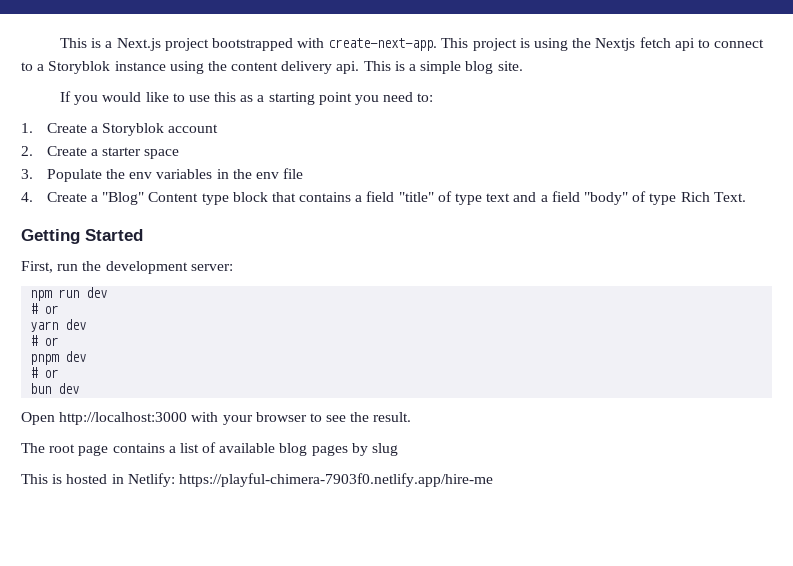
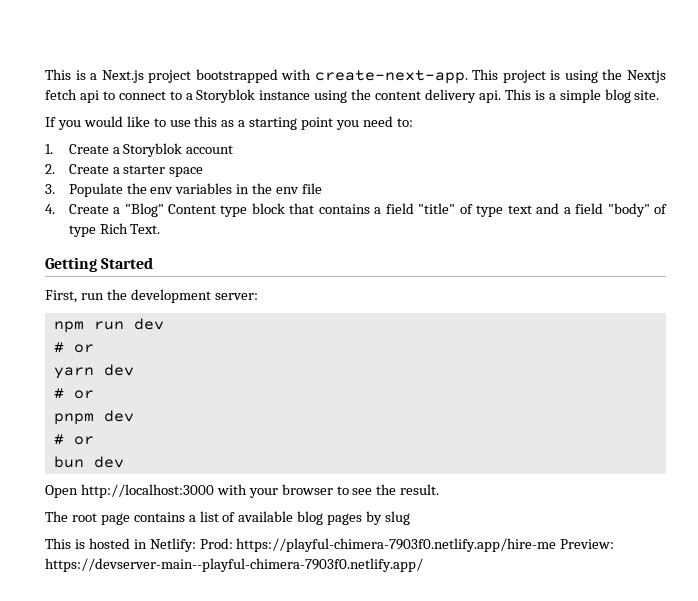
- This is hosted in Netlify: https://playful-chimera-7903f0.netlify.app/hire-me
+ This is hosted in Netlify: Prod: https://playful-chimera-7903f0.netlify.app/hire-me Preview: https://devserver-main--playful-chimera-7903f0.netlify.app/

